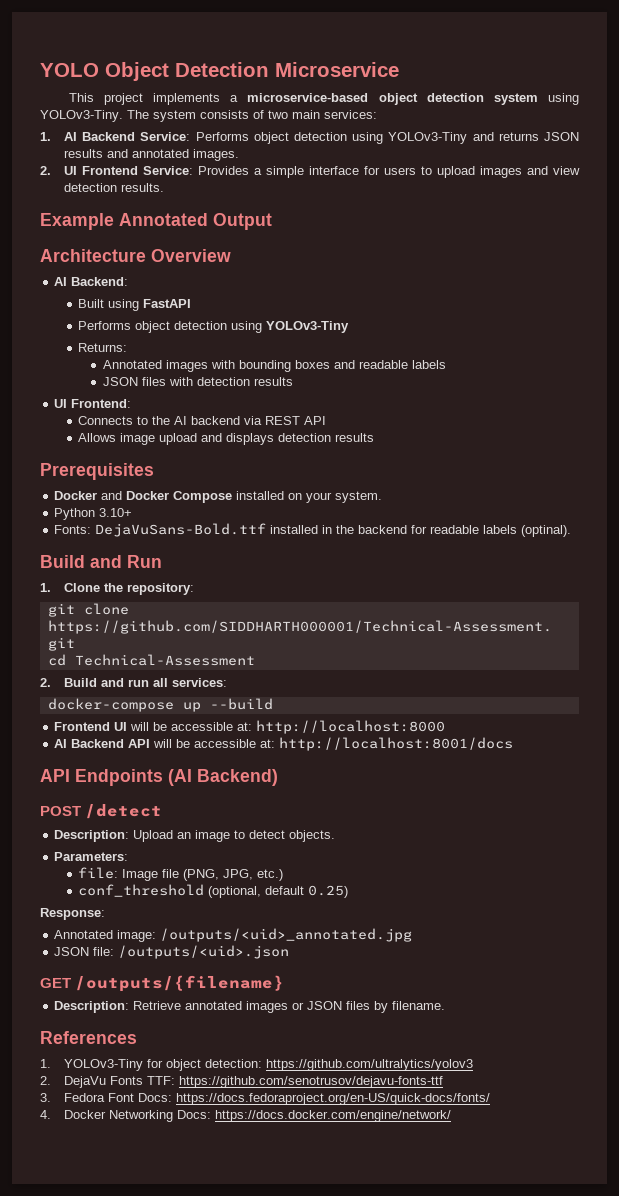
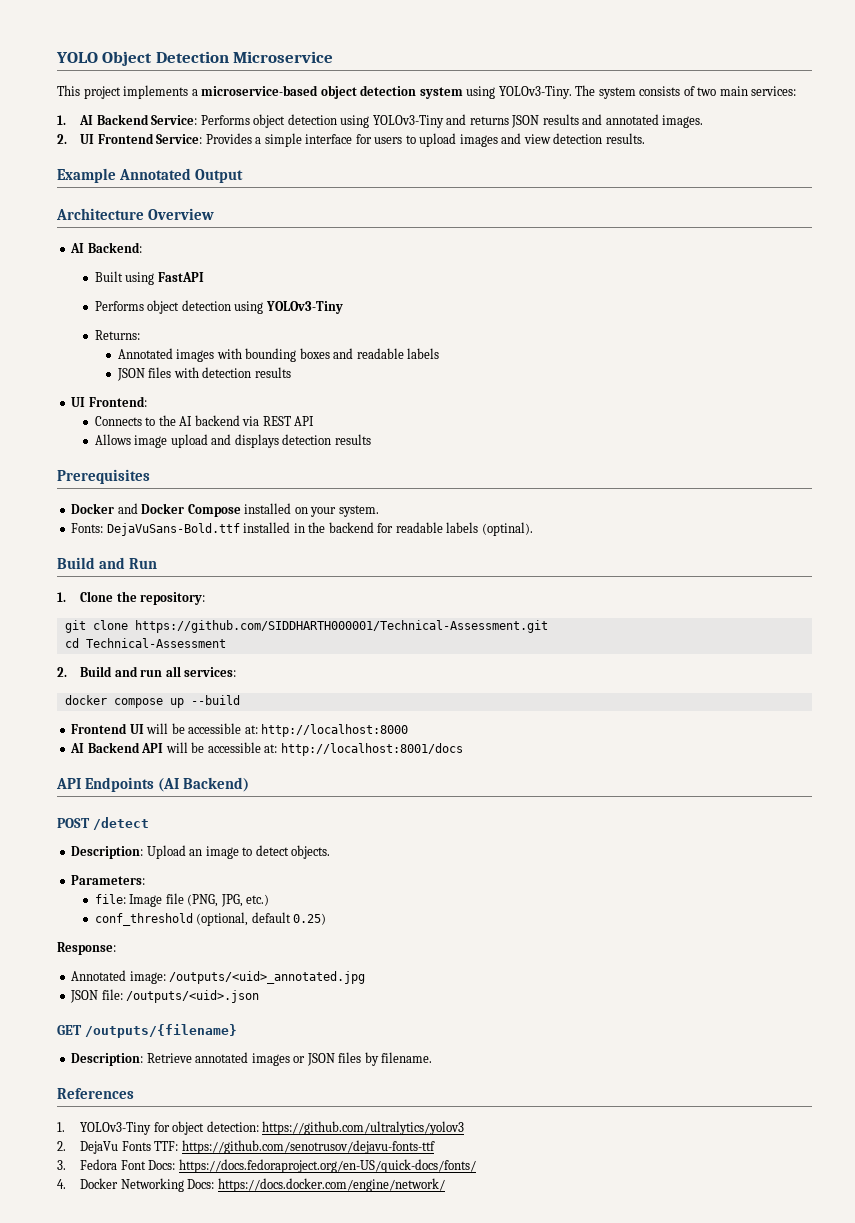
- Python 3.10+
- docker-compose up --build
+ docker compose up --build

